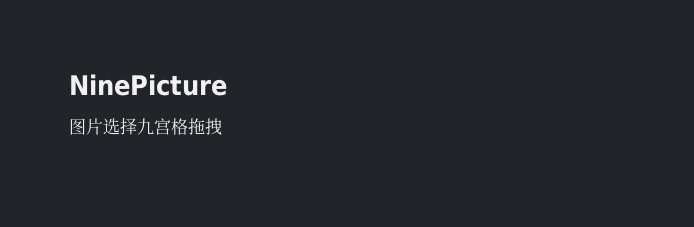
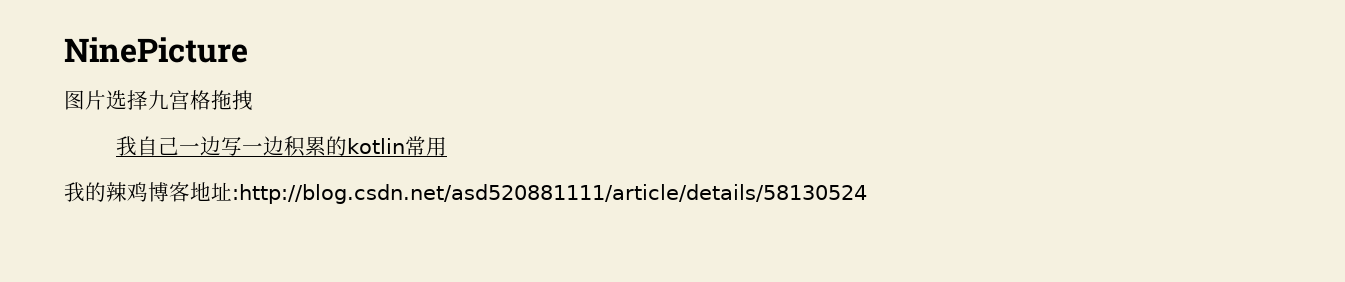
+ 我自己一边写一边积累的kotlin常用
+ 我的辣鸡博客地址:http://blog.csdn.net/asd520881111/article/details/58130524

